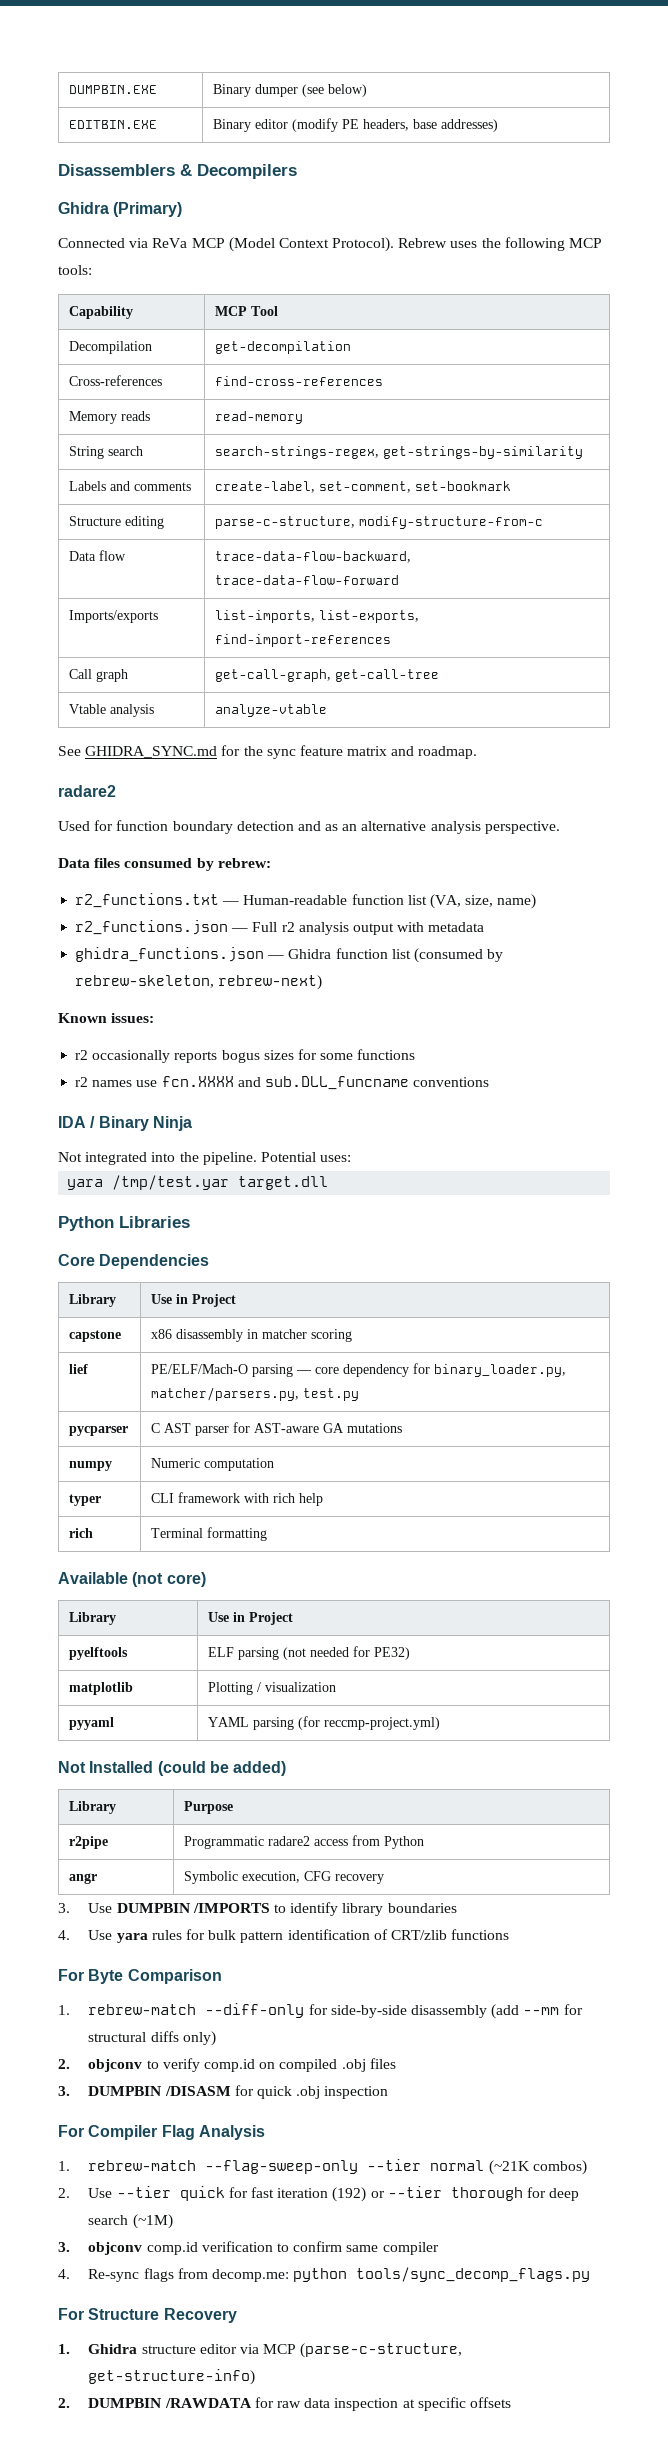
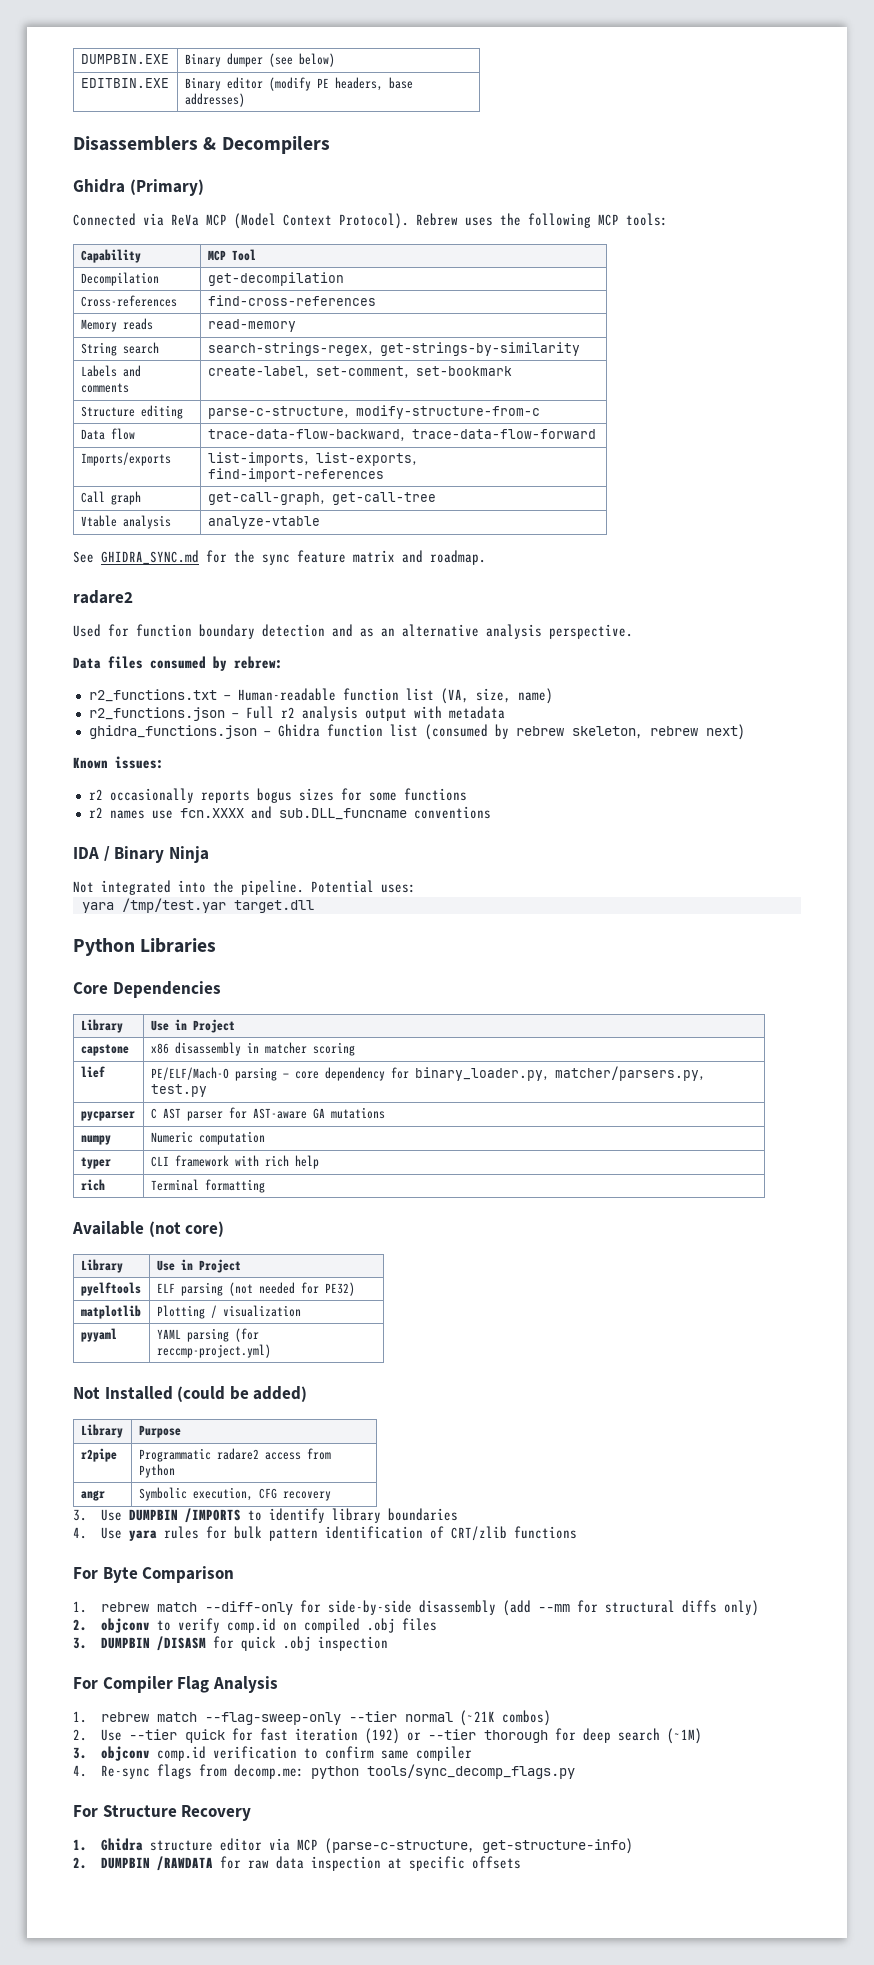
- ghidra_functions.json — Ghidra function list (consumed by rebrew-skeleton, rebrew-next)
+ ghidra_functions.json — Ghidra function list (consumed by rebrew skeleton, rebrew next)
- 1. rebrew-match --diff-only for side-by-side disassembly (add --mm for structural diffs only)
+ 1. rebrew match --diff-only for side-by-side disassembly (add --mm for structural diffs only)
- 1. rebrew-match --flag-sweep-only --tier normal (~21K combos)
+ 1. rebrew match --flag-sweep-only --tier normal (~21K combos)

